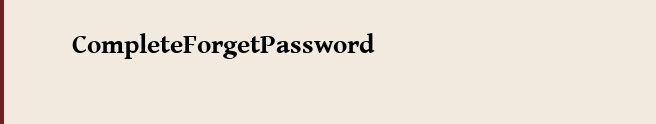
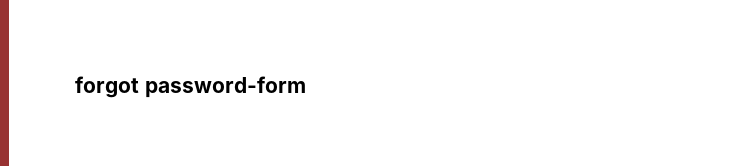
- CompleteForgetPassword
+ forgot password-form

